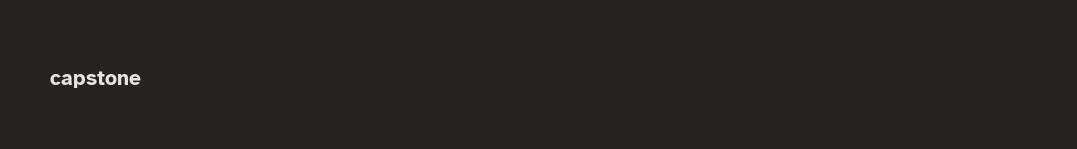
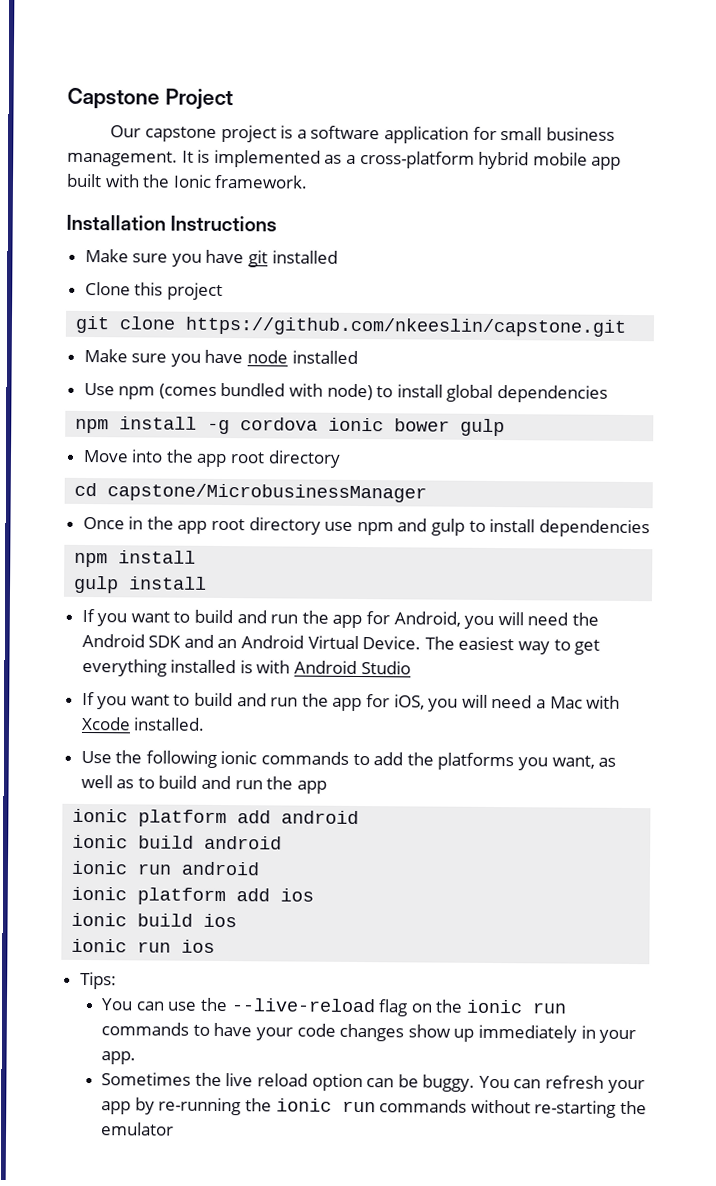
- capstone
+ Capstone Project
+ Our capstone project is a software application for small business management. It is implemented as a cross-platform hybrid mobile app built with the Ionic framework.
+ Installation Instructions
+ Make sure you have git installed
+ Clone this project
+ git clone https://github.com/nkeeslin/capstone.git
+ Make sure you have node installed
+ Use npm (comes bundled with node) to install global dependencies
+ npm install -g cordova ionic bower gulp
+ Move into the app root directory
+ cd capstone/MicrobusinessManager
+ Once in the app root directory use npm and gulp to install dependencies
+ npm install
+ gulp install
+ If you want to build and run the app for Android, you will need the Android SDK and an Android Virtual Device. The easiest way to get everything installed is with Android Studio
+ If you want to build and run the app for iOS, you will need a Mac with Xcode installed.
+ Use the following ionic commands to add the platforms you want, as well as to build and run the app
+ ionic platform add android
+ ionic build android
+ ionic run android
+ ionic platform add ios
+ ionic build ios
+ ionic run ios
+ Tips:
+ You can use the --live-reload flag on the ionic run commands to have your code changes show up immediately in your app.
+ Sometimes the live reload option can be buggy. You can refresh your app by re-running the ionic run commands without re-starting the emulator

